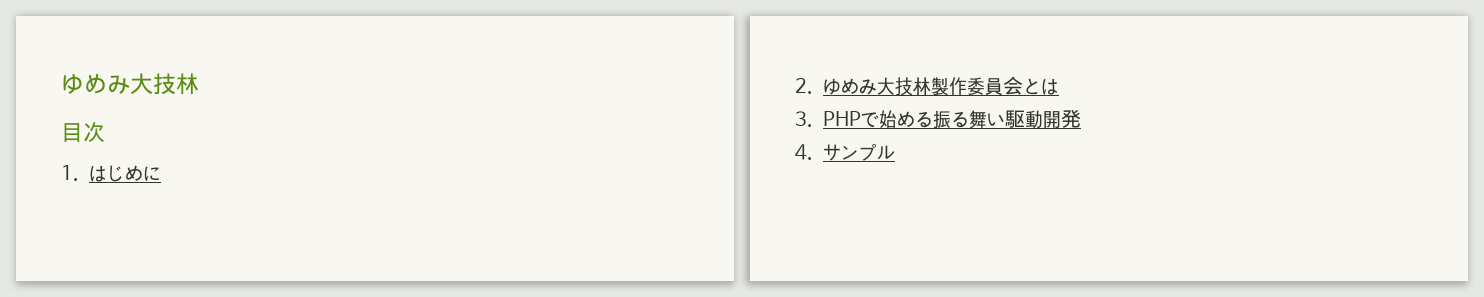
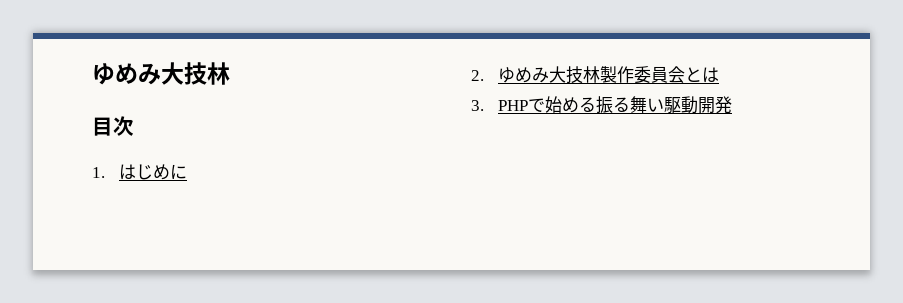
- 4.サンプル

